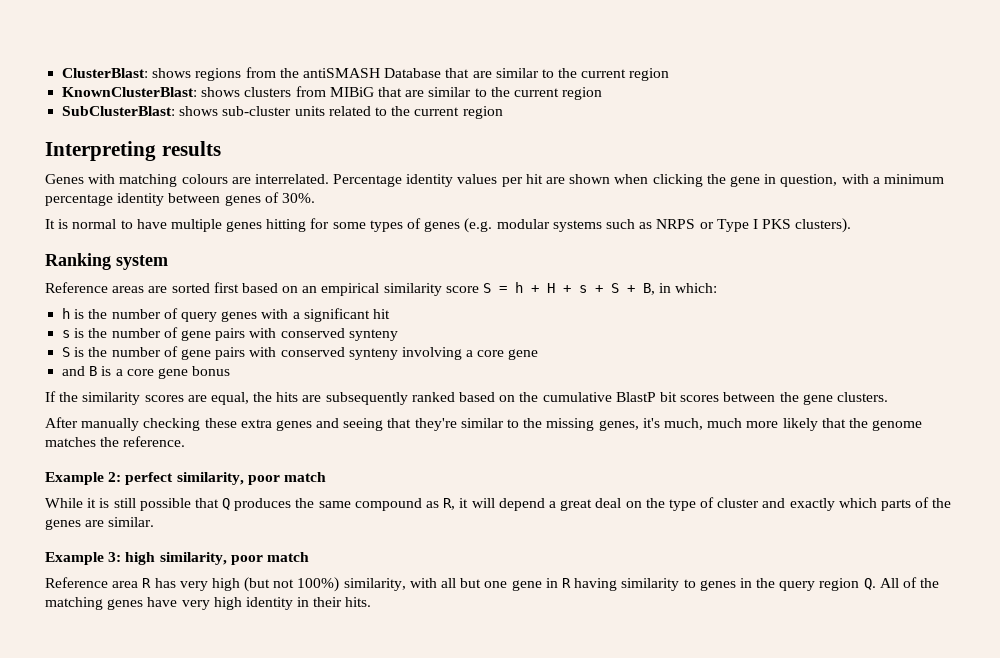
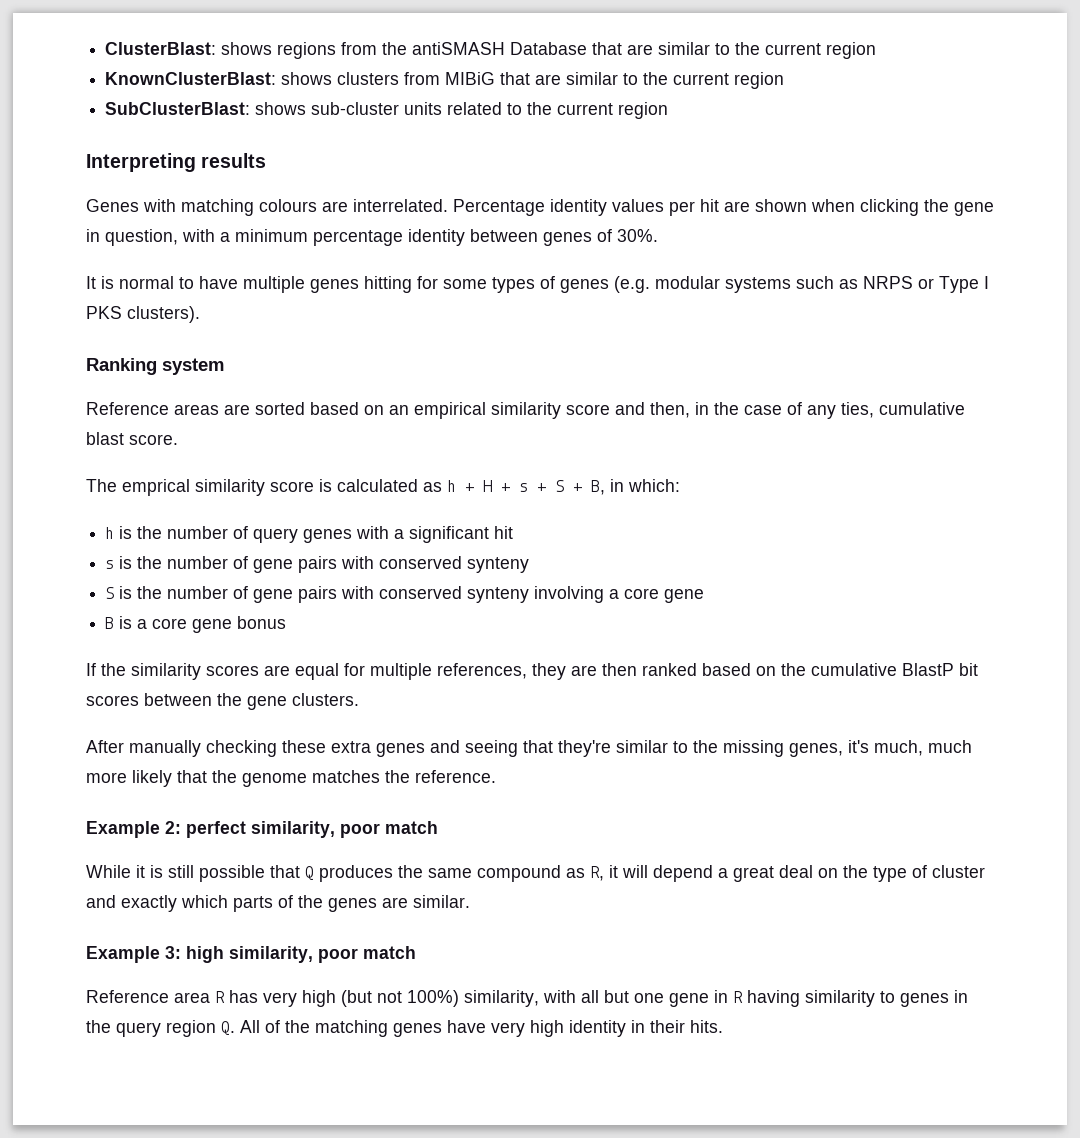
- Reference areas are sorted first based on an empirical similarity score S = h + H + s + S + B, in which:
+ Reference areas are sorted based on an empirical similarity score and then, in the case of any ties, cumulative blast score.
+ The emprical similarity score is calculated as h + H + s + S + B, in which:
- and B is a core gene bonus
+ B is a core gene bonus
- If the similarity scores are equal, the hits are subsequently ranked based on the cumulative BlastP bit scores between the gene clusters.
+ If the similarity scores are equal for multiple references, they are then ranked based on the cumulative BlastP bit scores between the gene clusters.

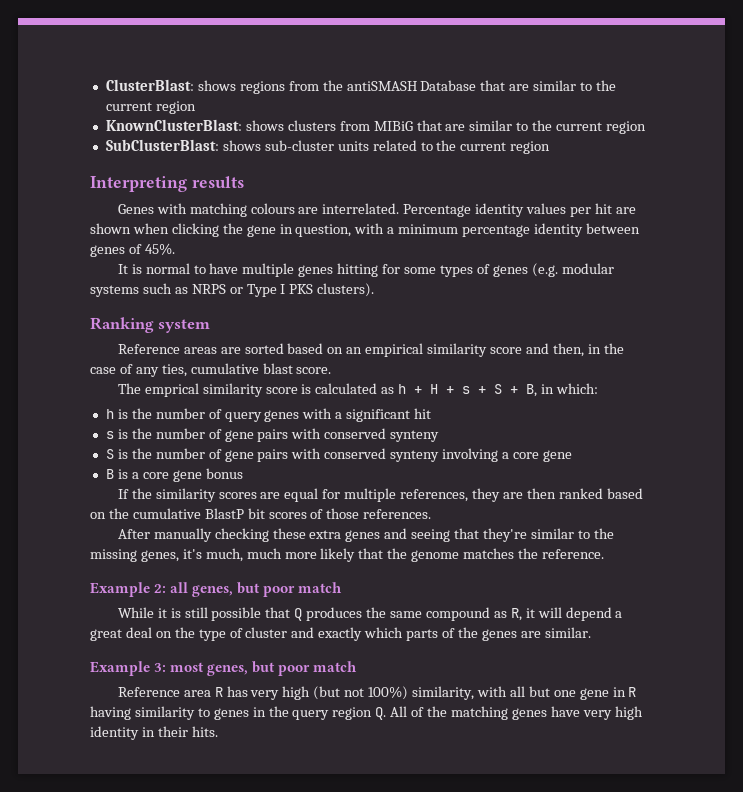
- Percentage identity values per hit are shown when clicking the gene in question, with a minimum percentage identity between genes of 30%.
+ Percentage identity values per hit are shown when clicking the gene in question, with a minimum percentage identity between genes of 45%.
- If the similarity scores are equal for multiple references, they are then ranked based on the cumulative BlastP bit scores between the gene clusters.
+ If the similarity scores are equal for multiple references, they are then ranked based on the cumulative BlastP bit scores of those references.
- Example 2: perfect similarity, poor match
+ Example 2: all genes, but poor match
- Example 3: high similarity, poor match
+ Example 3: most genes, but poor match

